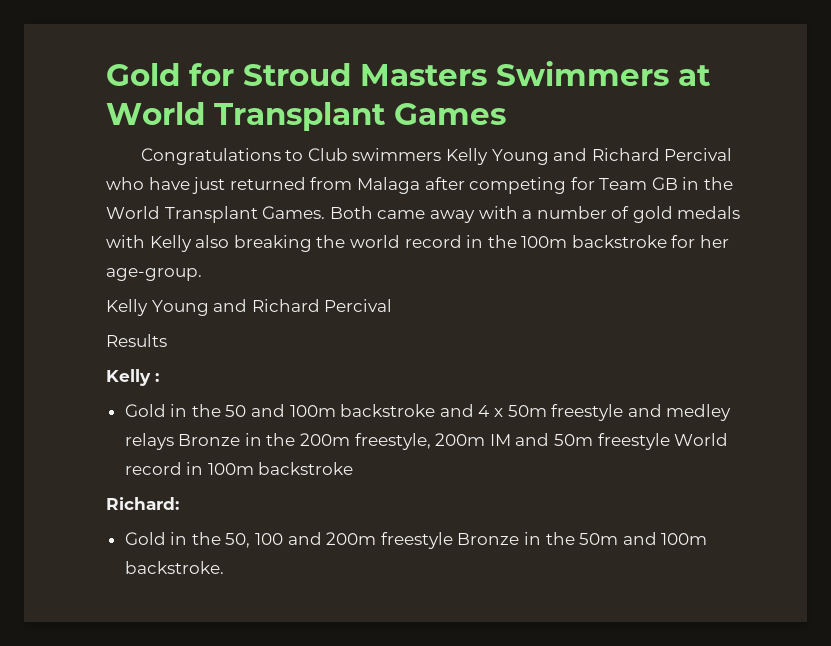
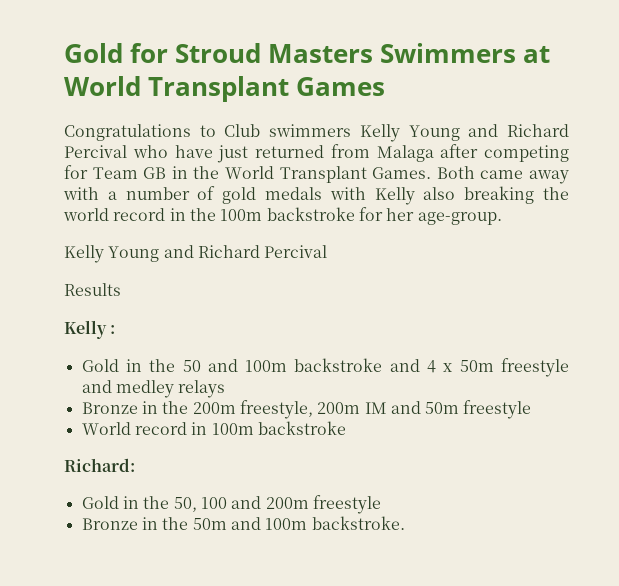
- Gold in the 50 and 100m backstroke and 4 x 50m freestyle and medley relays Bronze in the 200m freestyle, 200m IM and 50m freestyle World record in 100m backstroke
+ Gold in the 50 and 100m backstroke and 4 x 50m freestyle and medley relays
+ Bronze in the 200m freestyle, 200m IM and 50m freestyle
+ World record in 100m backstroke
- Gold in the 50, 100 and 200m freestyle Bronze in the 50m and 100m backstroke.
+ Gold in the 50, 100 and 200m freestyle
+ Bronze in the 50m and 100m backstroke.

